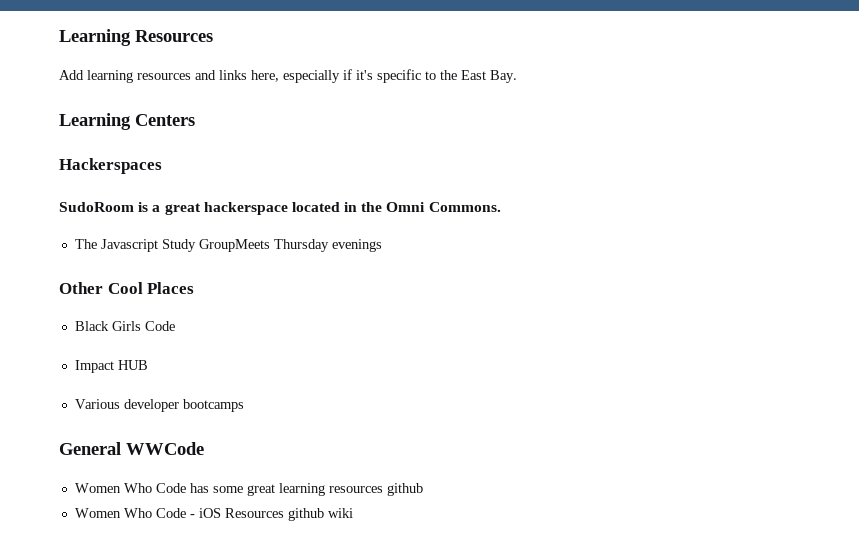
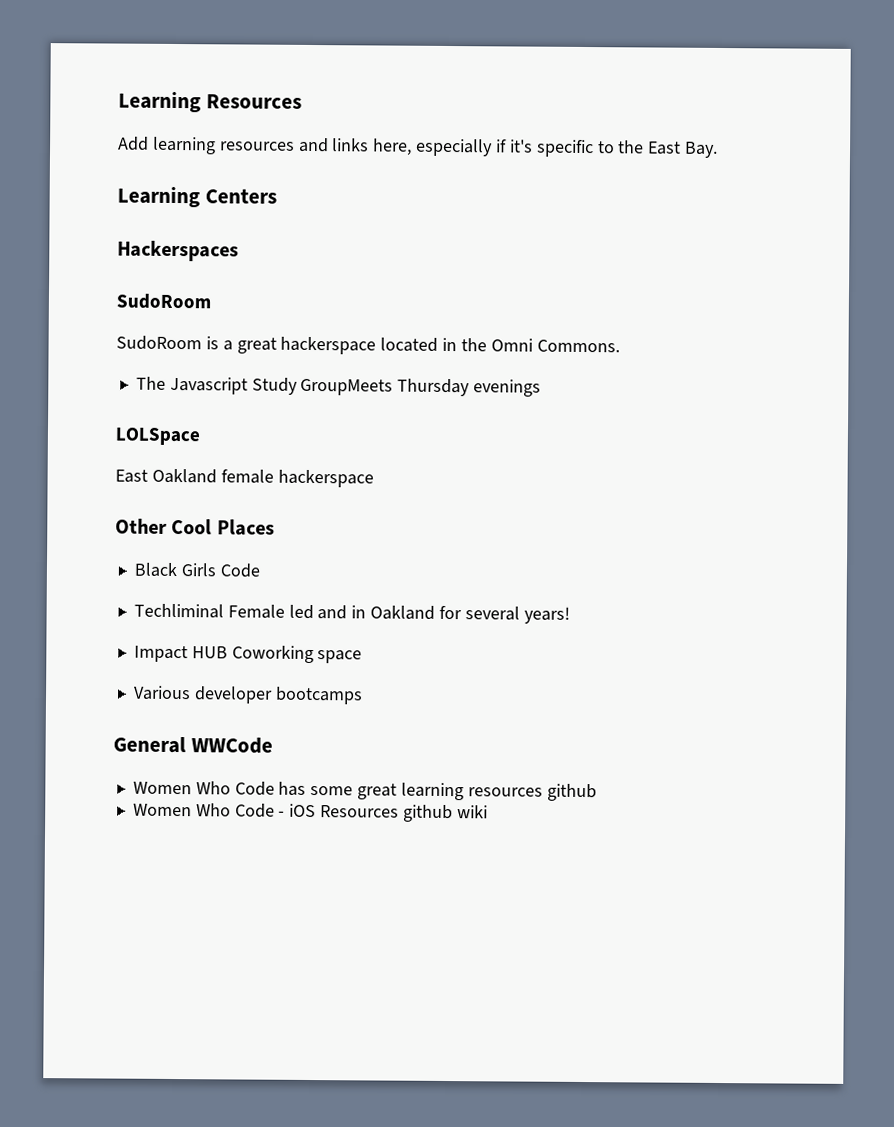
  Hackerspaces
+ SudoRoom
+ LOLSpace
+ East Oakland female hackerspace
+ Techliminal Female led and in Oakland for several years!
- Impact HUB
+ Impact HUB Coworking space

